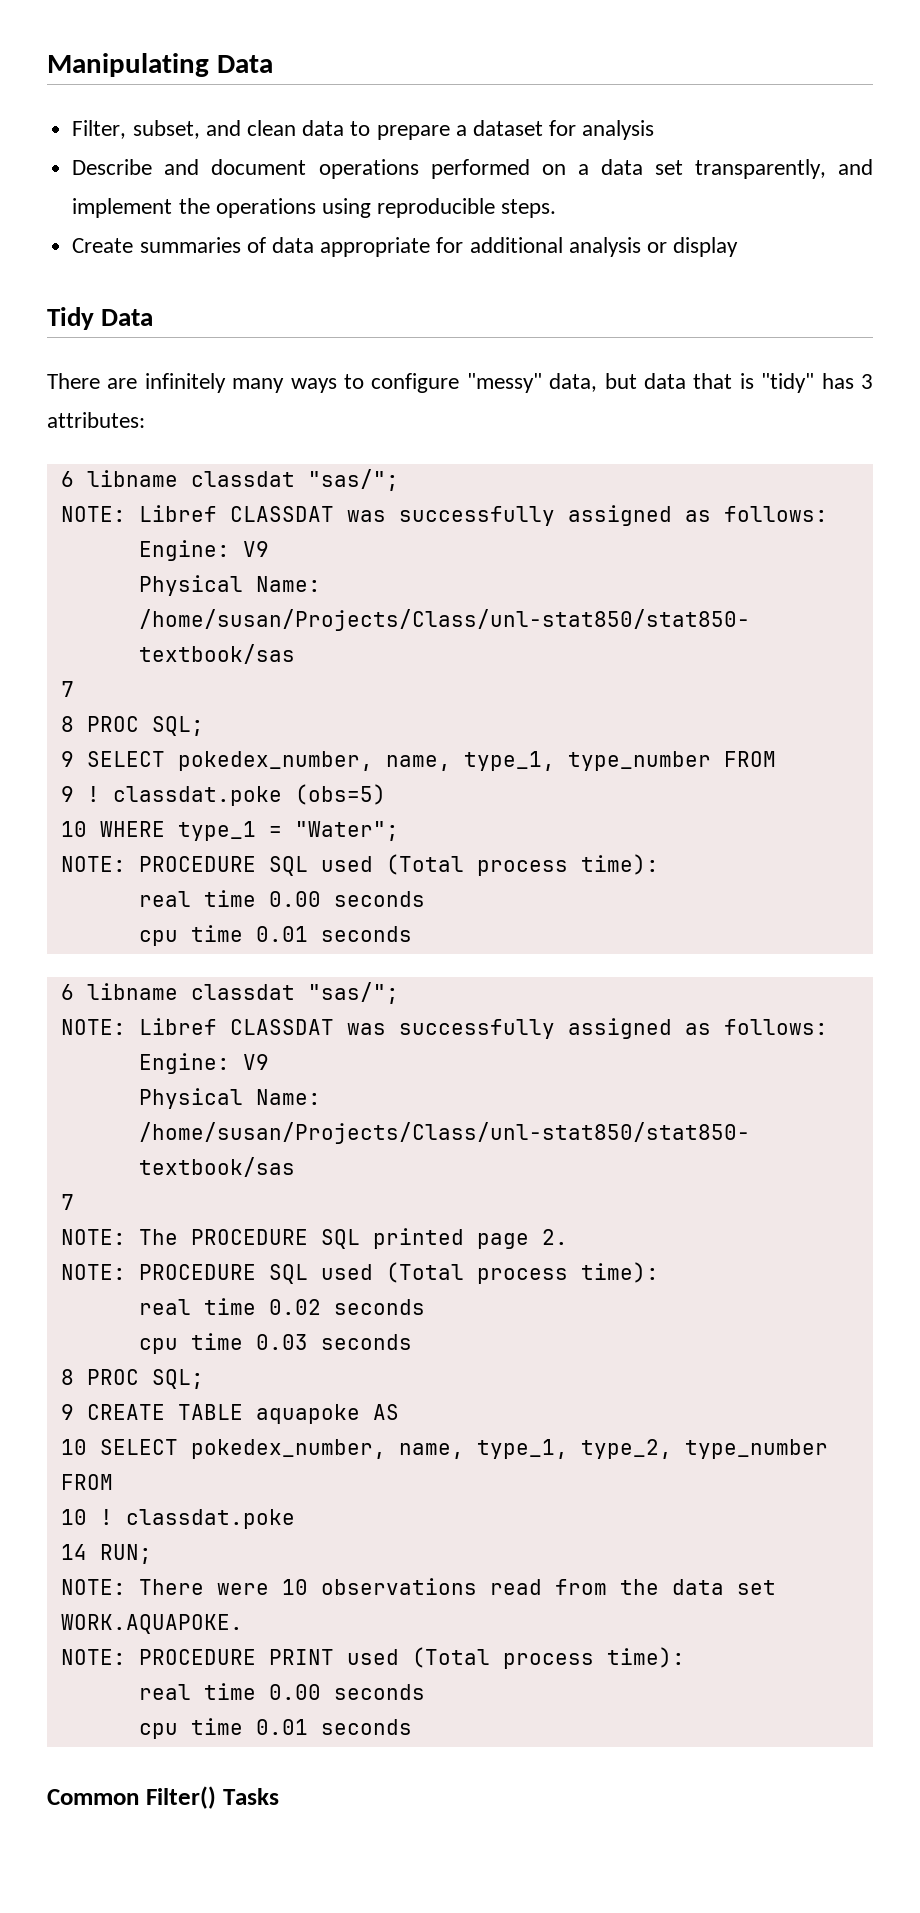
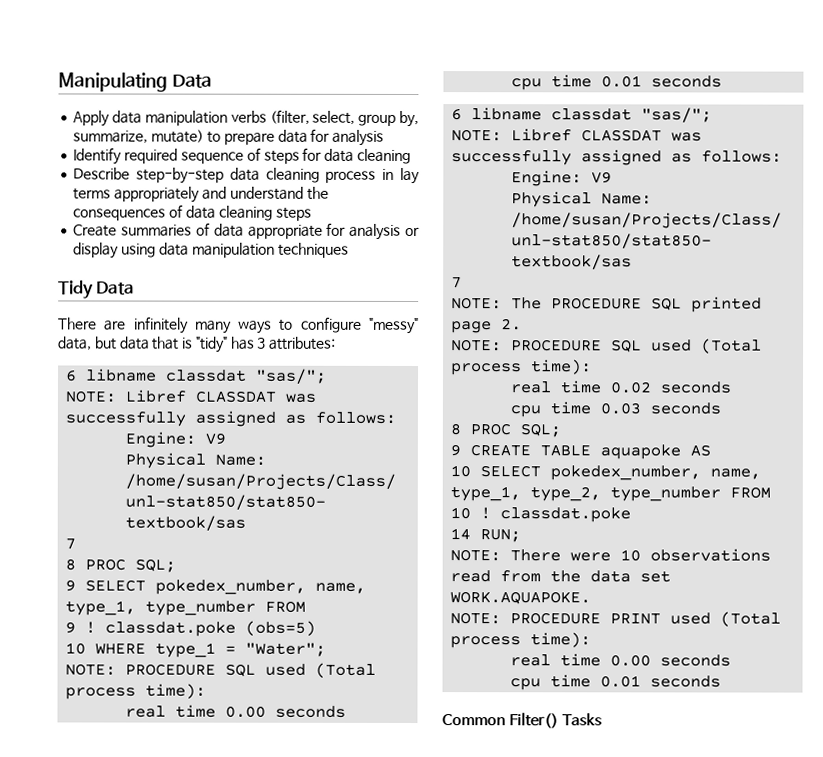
- Filter, subset, and clean data to prepare a dataset for analysis
- Describe and document operations performed on a data set transparently, and implement the operations using reproducible steps.
+ Apply data manipulation verbs (filter, select, group by, summarize, mutate) to prepare data for analysis
+ Identify required sequence of steps for data cleaning
+ Describe step-by-step data cleaning process in lay terms appropriately and understand the consequences of data cleaning steps
- Create summaries of data appropriate for additional analysis or display
+ Create summaries of data appropriate for analysis or display using data manipulation techniques

